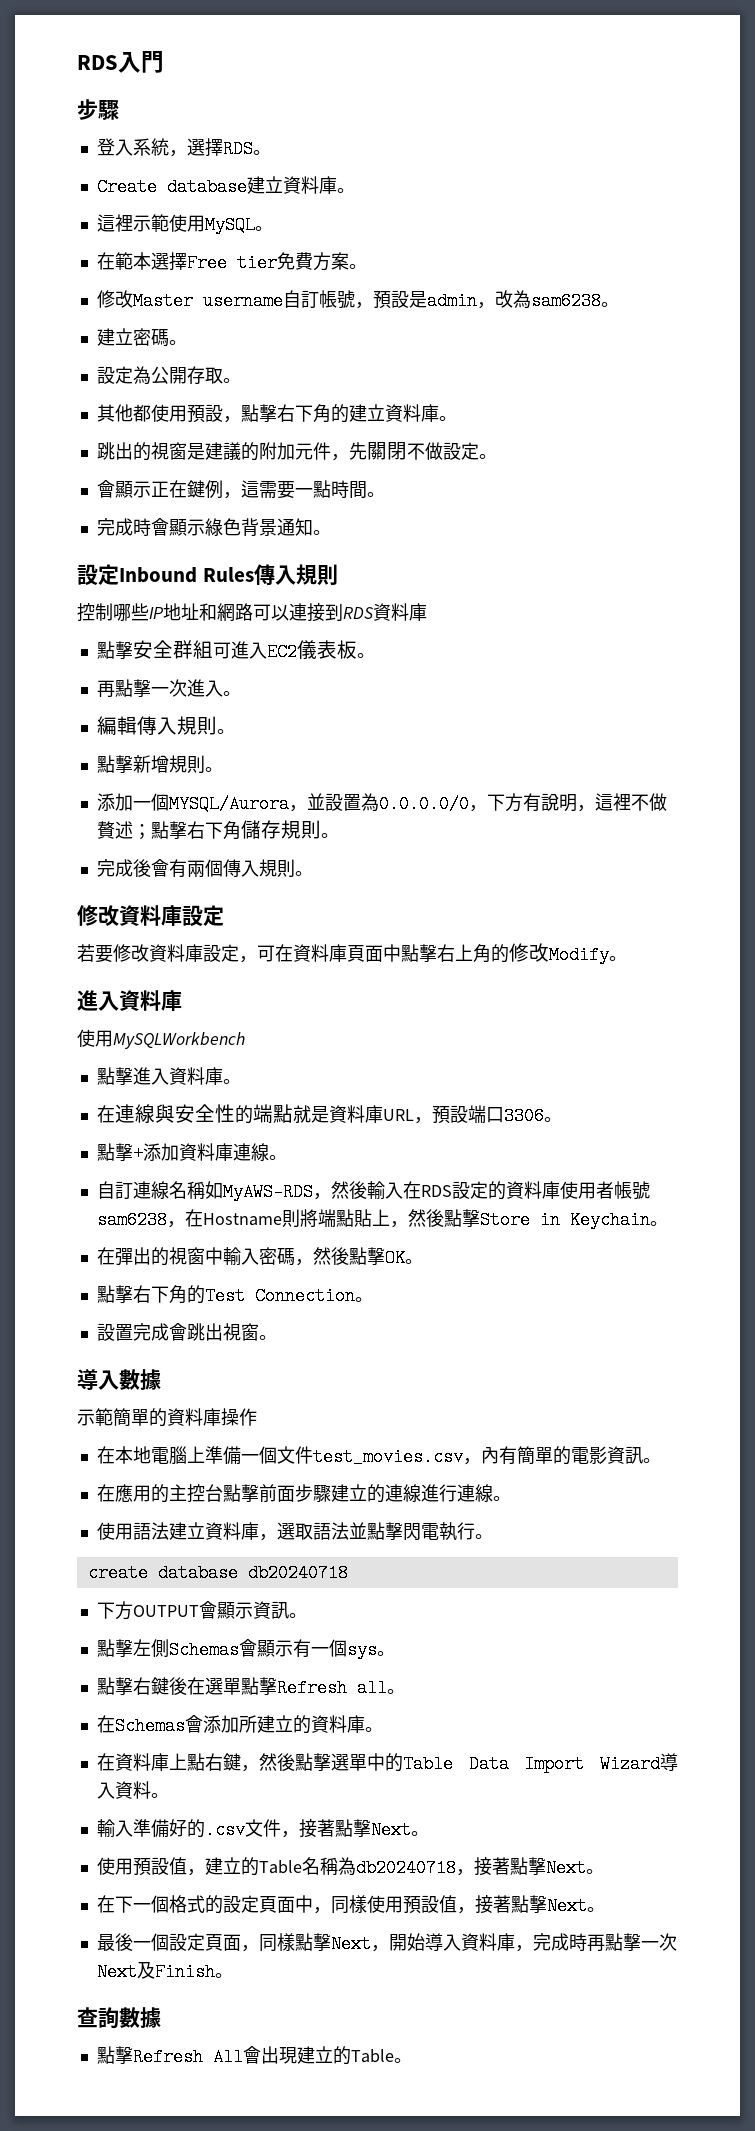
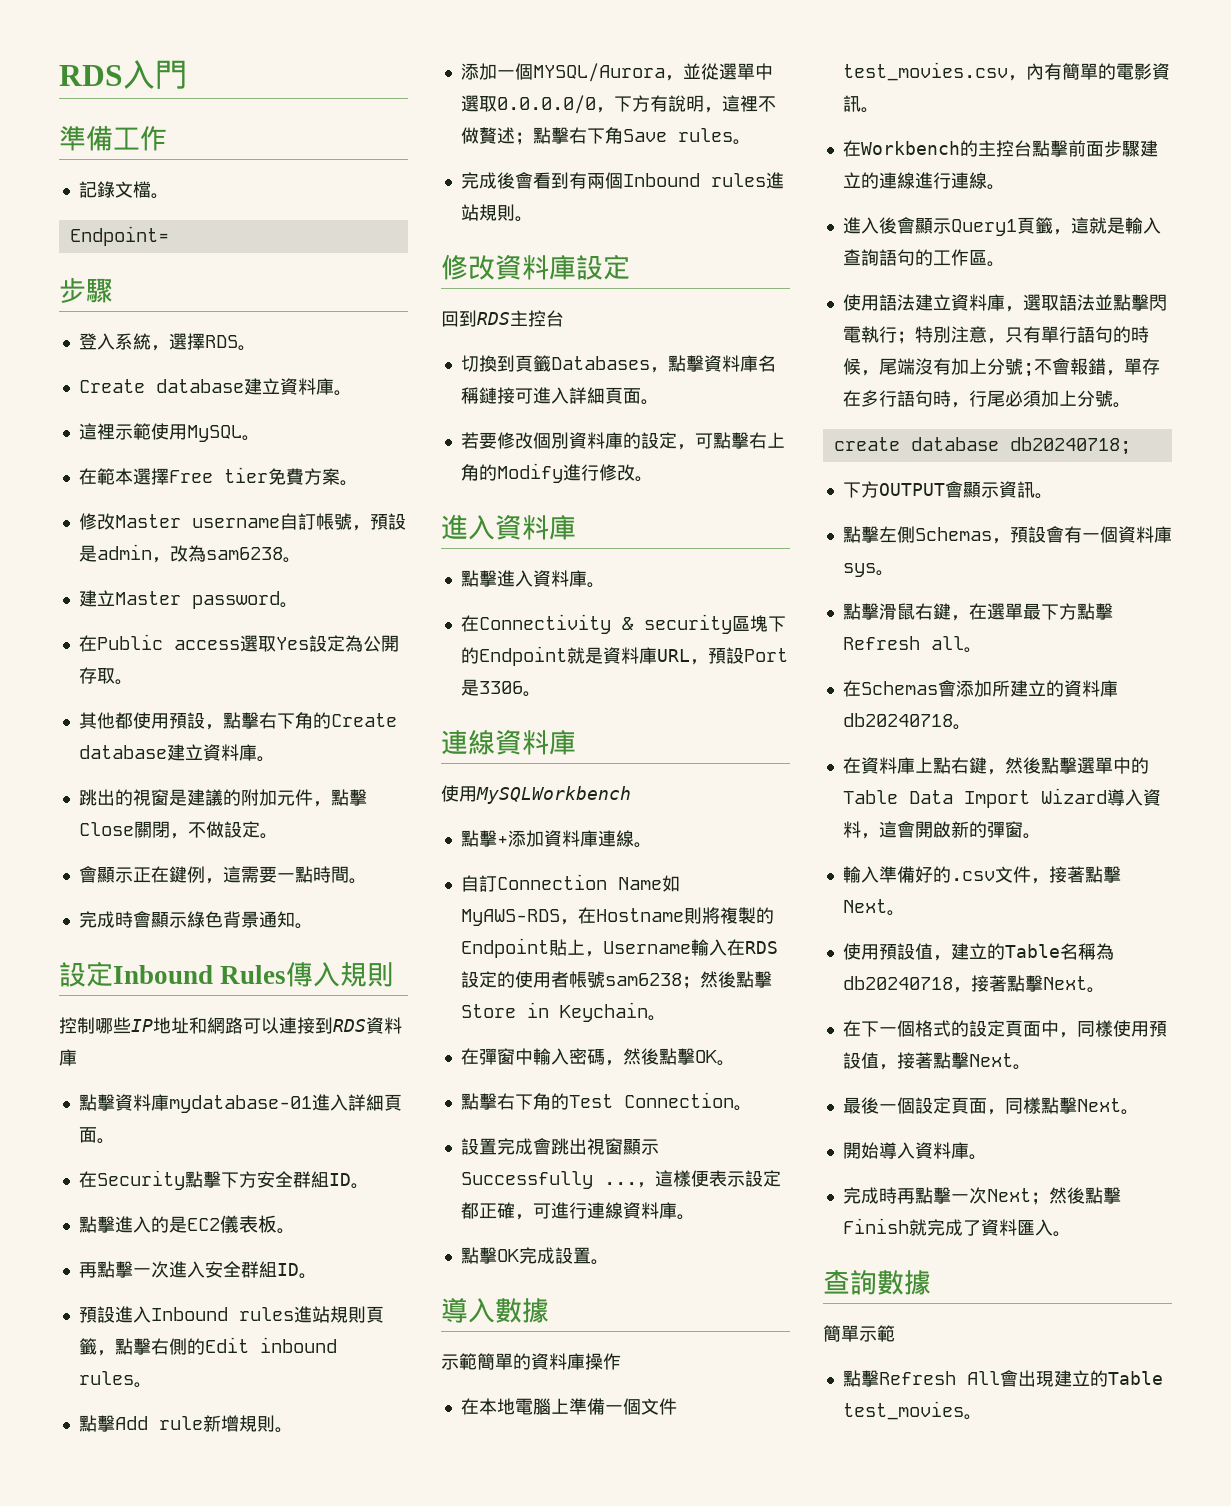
+ 準備工作
+ 記錄文檔。
+ Endpoint=
- 建立密碼。
- 設定為公開存取。
+ 建立Master password。
+ 在Public access選取Yes設定為公開存取。
- 其他都使用預設，點擊右下角的建立資料庫。
+ 其他都使用預設，點擊右下角的Create database建立資料庫。
- 跳出的視窗是建議的附加元件，先關閉不做設定。
+ 跳出的視窗是建議的附加元件，點擊Close關閉，不做設定。
- 點擊安全群組可進入EC2儀表板。
+ 點擊資料庫mydatabase-01進入詳細頁面。
+ 在Security點擊下方安全群組ID。
+ 點擊進入的是EC2儀表板。
- 再點擊一次進入。
- 編輯傳入規則。
- 點擊新增規則。
+ 再點擊一次進入安全群組ID。
+ 預設進入Inbound rules進站規則頁籤，點擊右側的Edit inbound rules。
+ 點擊Add rule新增規則。
- 添加一個MYSQL/Aurora，並設置為0.0.0.0/0，下方有說明，這裡不做贅述；點擊右下角儲存規則。
+ 添加一個MYSQL/Aurora，並從選單中選取0.0.0.0/0，下方有說明，這裡不做贅述；點擊右下角Save rules。
- 完成後會有兩個傳入規則。
+ 完成後會看到有兩個Inbound rules進站規則。
- 若要修改資料庫設定，可在資料庫頁面中點擊右上角的修改Modify。
+ 回到RDS主控台
+ 切換到頁籤Databases，點擊資料庫名稱鏈接可進入詳細頁面。
+ 若要修改個別資料庫的設定，可點擊右上角的Modify進行修改。
- 使用MySQLWorkbench
- 在連線與安全性的端點就是資料庫URL，預設端口3306。
+ 在Connectivity & security區塊下的Endpoint就是資料庫URL，預設Port是3306。
+ 連線資料庫
+ 使用MySQLWorkbench
- 自訂連線名稱如MyAWS-RDS，然後輸入在RDS設定的資料庫使用者帳號sam6238，在Hostname則將端點貼上，然後點擊Store in Keychain。
+ 自訂Connection Name如MyAWS-RDS，在Hostname則將複製的Endpoint貼上，Username輸入在RDS設定的使用者帳號sam6238；然後點擊Store in Keychain。
- 在彈出的視窗中輸入密碼，然後點擊OK。
+ 在彈窗中輸入密碼，然後點擊OK。
- 設置完成會跳出視窗。
+ 設置完成會跳出視窗顯示Successfully ...，這樣便表示設定都正確，可進行連線資料庫。
+ 點擊OK完成設置。
- 在應用的主控台點擊前面步驟建立的連線進行連線。
+ 在Workbench的主控台點擊前面步驟建立的連線進行連線。
+ 進入後會顯示Query1頁籤，這就是輸入查詢語句的工作區。
- 使用語法建立資料庫，選取語法並點擊閃電執行。
+ 使用語法建立資料庫，選取語法並點擊閃電執行；特別注意，只有單行語句的時候，尾端沒有加上分號;不會報錯，單存在多行語句時，行尾必須加上分號。
- create database db20240718
+ create database db20240718;
- 點擊左側Schemas會顯示有一個sys。
- 點擊右鍵後在選單點擊Refresh all。
+ 點擊左側Schemas，預設會有一個資料庫sys。
+ 點擊滑鼠右鍵，在選單最下方點擊Refresh all。
- 在Schemas會添加所建立的資料庫。
+ 在Schemas會添加所建立的資料庫db20240718。
- 在資料庫上點右鍵，然後點擊選單中的Table Data Import Wizard導入資料。
+ 在資料庫上點右鍵，然後點擊選單中的Table Data Import Wizard導入資料，這會開啟新的彈窗。
- 最後一個設定頁面，同樣點擊Next，開始導入資料庫，完成時再點擊一次Next及Finish。
+ 最後一個設定頁面，同樣點擊Next。
+ 開始導入資料庫。
+ 完成時再點擊一次Next；然後點擊Finish就完成了資料匯入。
+ 簡單示範
- 點擊Refresh All會出現建立的Table。
+ 點擊Refresh All會出現建立的Table test_movies。

